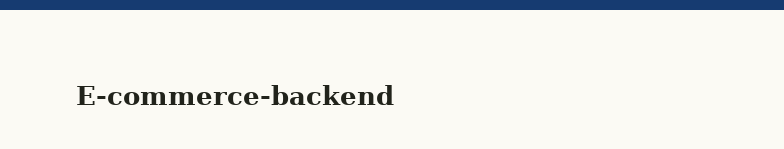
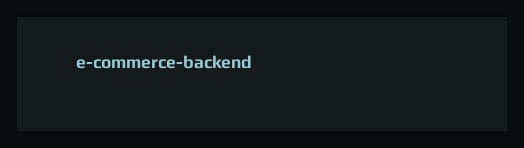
- E-commerce-backend
+ e-commerce-backend

